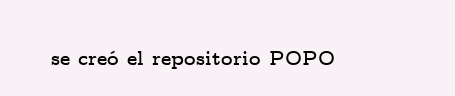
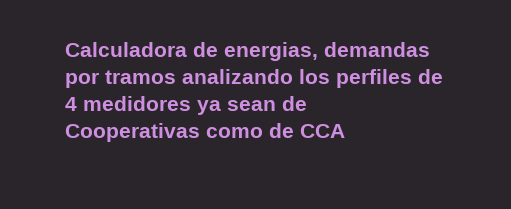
- se creó el repositorio POPO
+ Calculadora de energias, demandas por tramos analizando los perfiles de 4 medidores ya sean de Cooperativas como de CCA

